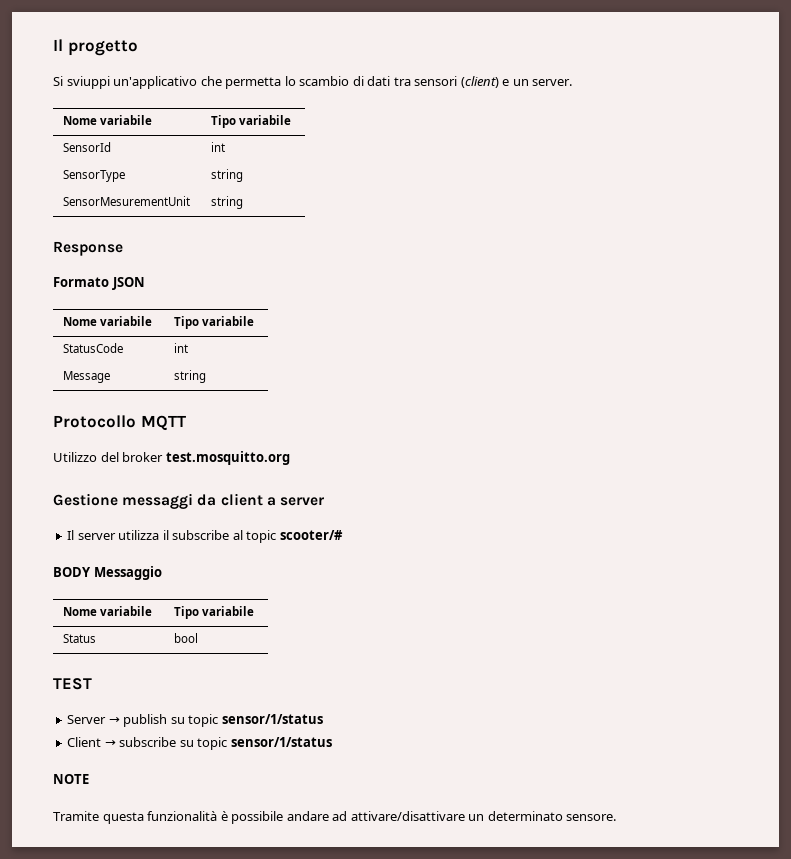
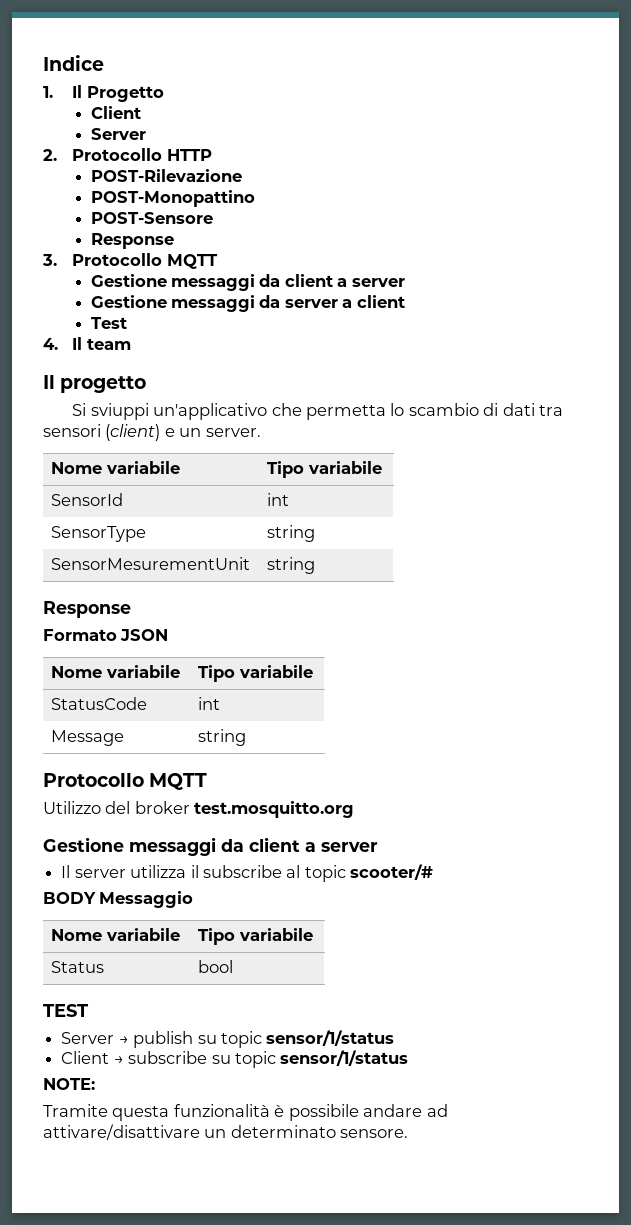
+ Indice
+ 1. Il Progetto
+ Client
+ Server
+ 2. Protocollo HTTP
+ POST-Rilevazione
+ POST-Monopattino
+ POST-Sensore
+ Response
+ 3. Protocollo MQTT
+ Gestione messaggi da client a server
+ Gestione messaggi da server a client
+ Test
+ 4. Il team
- NOTE
+ NOTE:

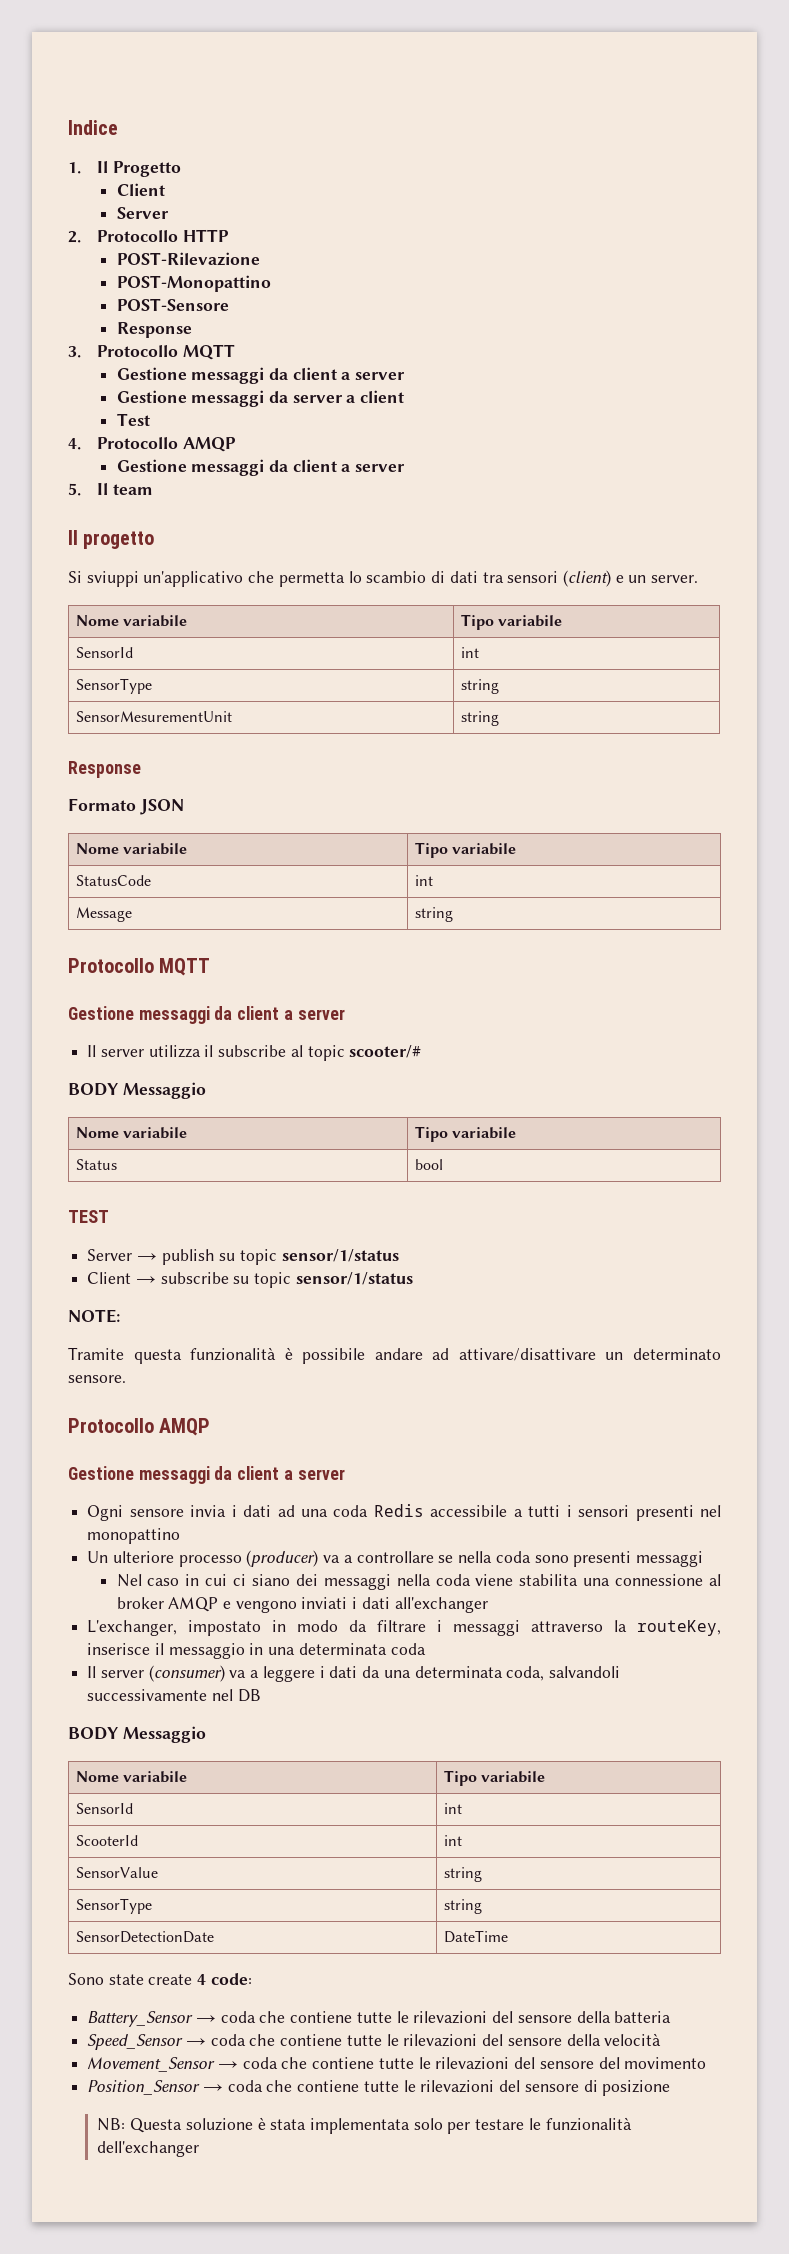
- 4. Il team
+ 4. Protocollo AMQP
+ Gestione messaggi da client a server
+ 5. Il team
- Utilizzo del broker test.mosquitto.org
  Tramite questa funzionalità è possibile andare ad attivare/disattivare un determinato sensore.
+ Protocollo AMQP
+ Gestione messaggi da client a server
+ Ogni sensore invia i dati ad una coda Redis accessibile a tutti i sensori presenti nel monopattino
+ Un ulteriore processo (producer) va a controllare se nella coda sono presenti messaggi
+ Nel caso in cui ci siano dei messaggi nella coda viene stabilita una connessione al broker AMQP e vengono inviati i dati all'exchanger
+ L'exchanger, impostato in modo da filtrare i messaggi attraverso la routeKey, inserisce il messaggio in una determinata coda
+ Il server (consumer) va a leggere i dati da una determinata coda, salvandoli successivamente nel DB
+ BODY Messaggio
+ Nome variabile | Tipo variabile
+ SensorId | int
+ ScooterId | int
+ SensorValue | string
+ SensorType | string
+ SensorDetectionDate | DateTime
+ Sono state create 4 code:
+ Battery_Sensor → coda che contiene tutte le rilevazioni del sensore della batteria
+ Speed_Sensor → coda che contiene tutte le rilevazioni del sensore della velocità
+ Movement_Sensor → coda che contiene tutte le rilevazioni del sensore del movimento
+ Position_Sensor → coda che contiene tutte le rilevazioni del sensore di posizione
+ NB: Questa soluzione è stata implementata solo per testare le funzionalità dell'exchanger

